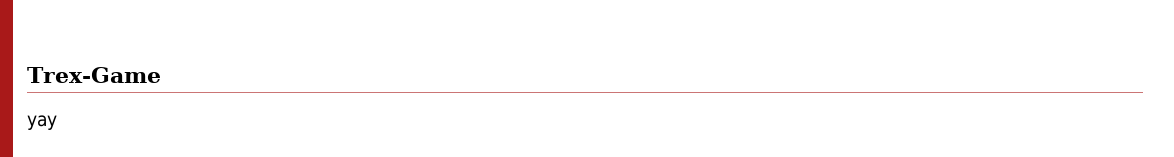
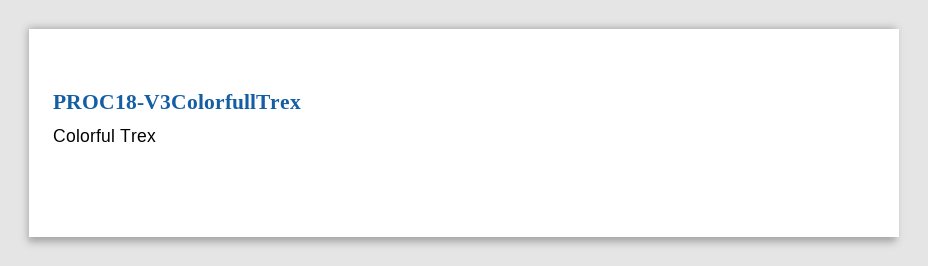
- Trex-Game
- yay
+ PROC18-V3ColorfullTrex
+ Colorful Trex

